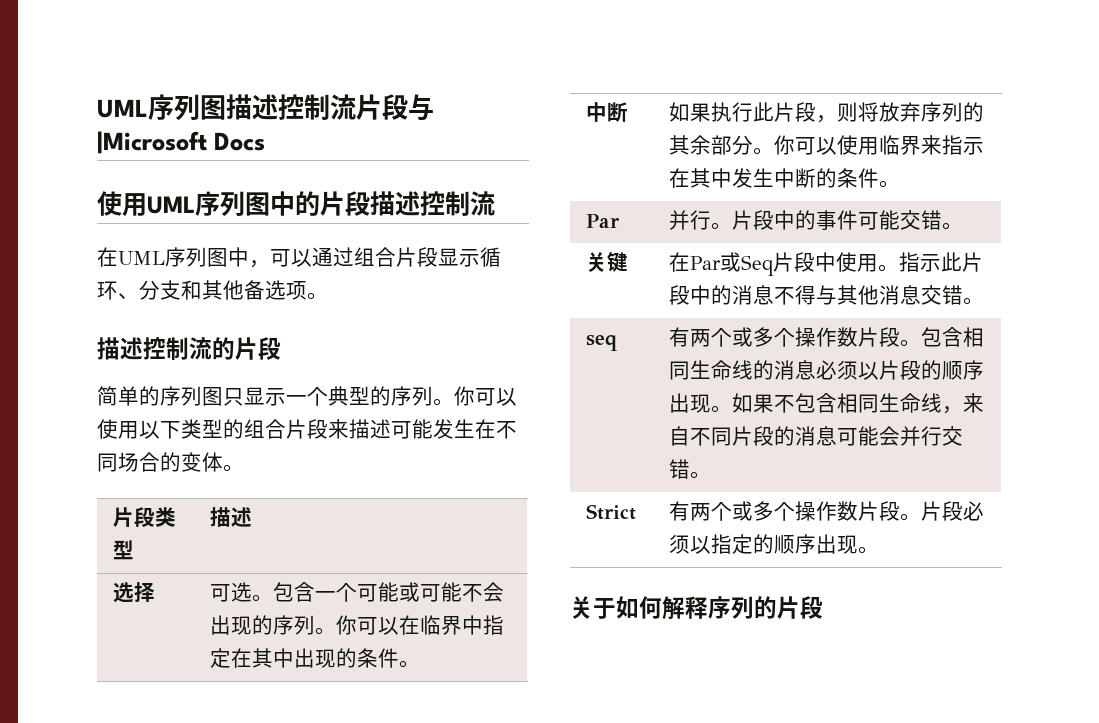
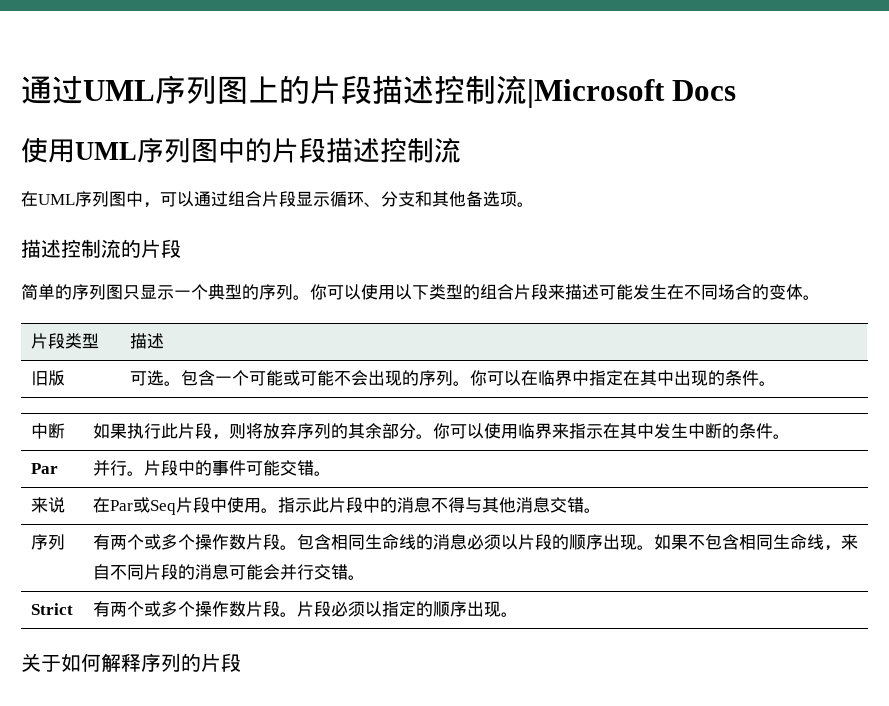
- UML序列图描述控制流片段与|Microsoft Docs
+ 通过UML序列图上的片段描述控制流|Microsoft Docs
- 选择 | 可选。包含一个可能或可能不会出现的序列。你可以在临界中指定在其中出现的条件。
+ 旧版 | 可选。包含一个可能或可能不会出现的序列。你可以在临界中指定在其中出现的条件。
- 关键 | 在Par或Seq片段中使用。指示此片段中的消息不得与其他消息交错。
+ 来说 | 在Par或Seq片段中使用。指示此片段中的消息不得与其他消息交错。
- seq | 有两个或多个操作数片段。包含相同生命线的消息必须以片段的顺序出现。如果不包含相同生命线，来自不同片段的消息可能会并行交错。
+ 序列 | 有两个或多个操作数片段。包含相同生命线的消息必须以片段的顺序出现。如果不包含相同生命线，来自不同片段的消息可能会并行交错。

